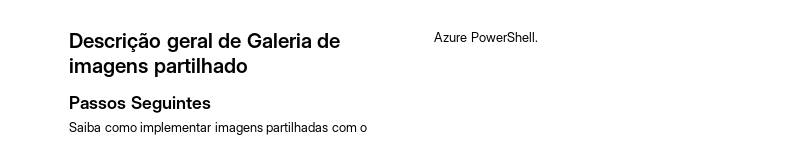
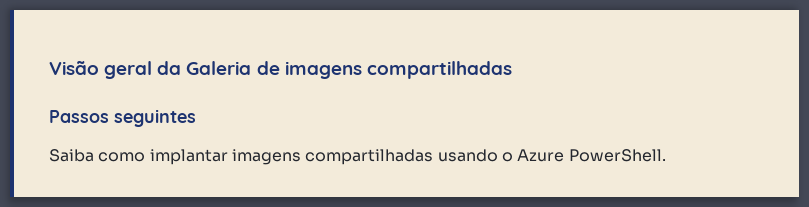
- Descrição geral de Galeria de imagens partilhado
+ Visão geral da Galeria de imagens compartilhadas
- Passos Seguintes
+ Passos seguintes
- Saiba como implementar imagens partilhadas com o Azure PowerShell.
+ Saiba como implantar imagens compartilhadas usando o Azure PowerShell.

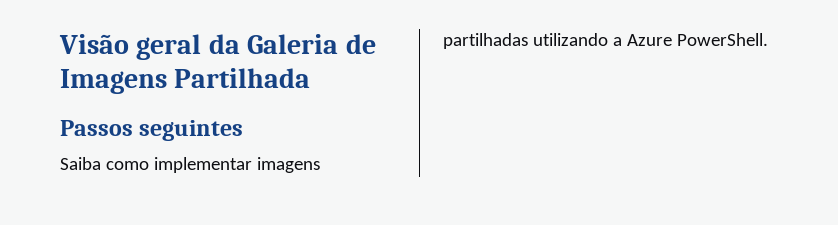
- Visão geral da Galeria de imagens compartilhadas
+ Visão geral da Galeria de Imagens Partilhada
- Saiba como implantar imagens compartilhadas usando o Azure PowerShell.
+ Saiba como implementar imagens partilhadas utilizando a Azure PowerShell.

